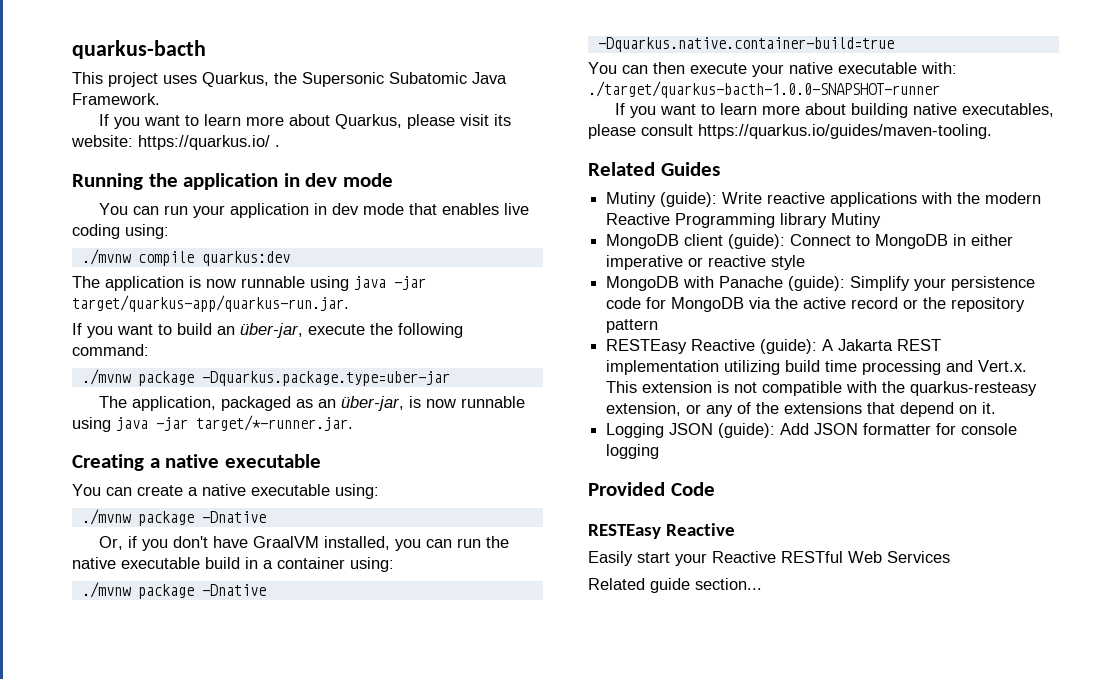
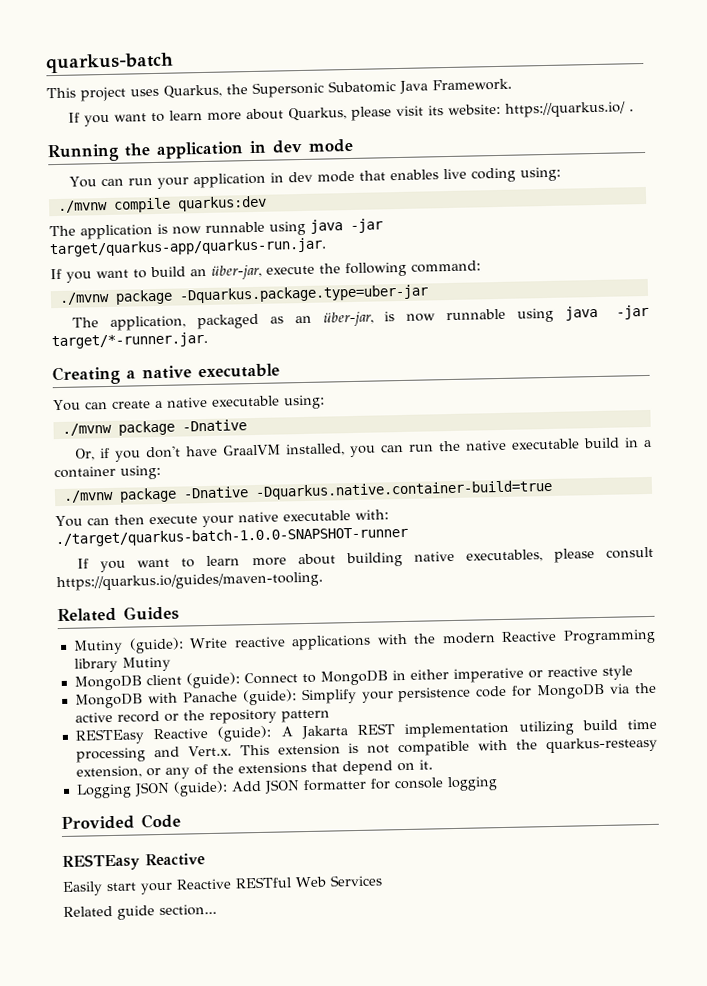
- quarkus-bacth
+ quarkus-batch
- You can then execute your native executable with: ./target/quarkus-bacth-1.0.0-SNAPSHOT-runner
+ You can then execute your native executable with: ./target/quarkus-batch-1.0.0-SNAPSHOT-runner

